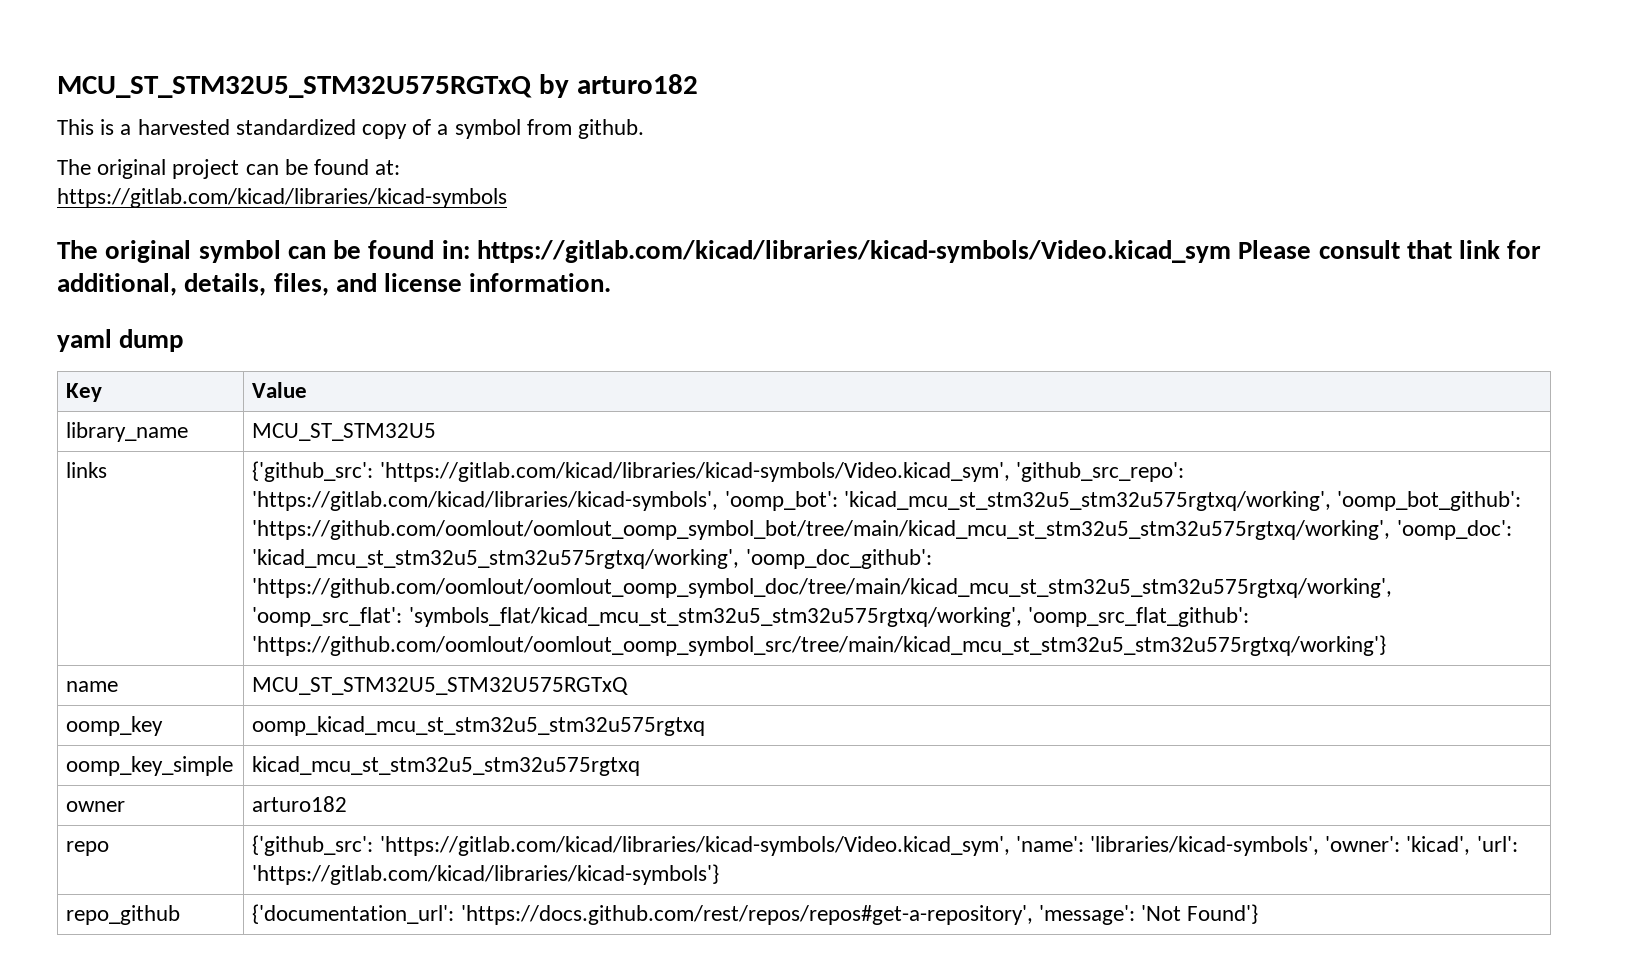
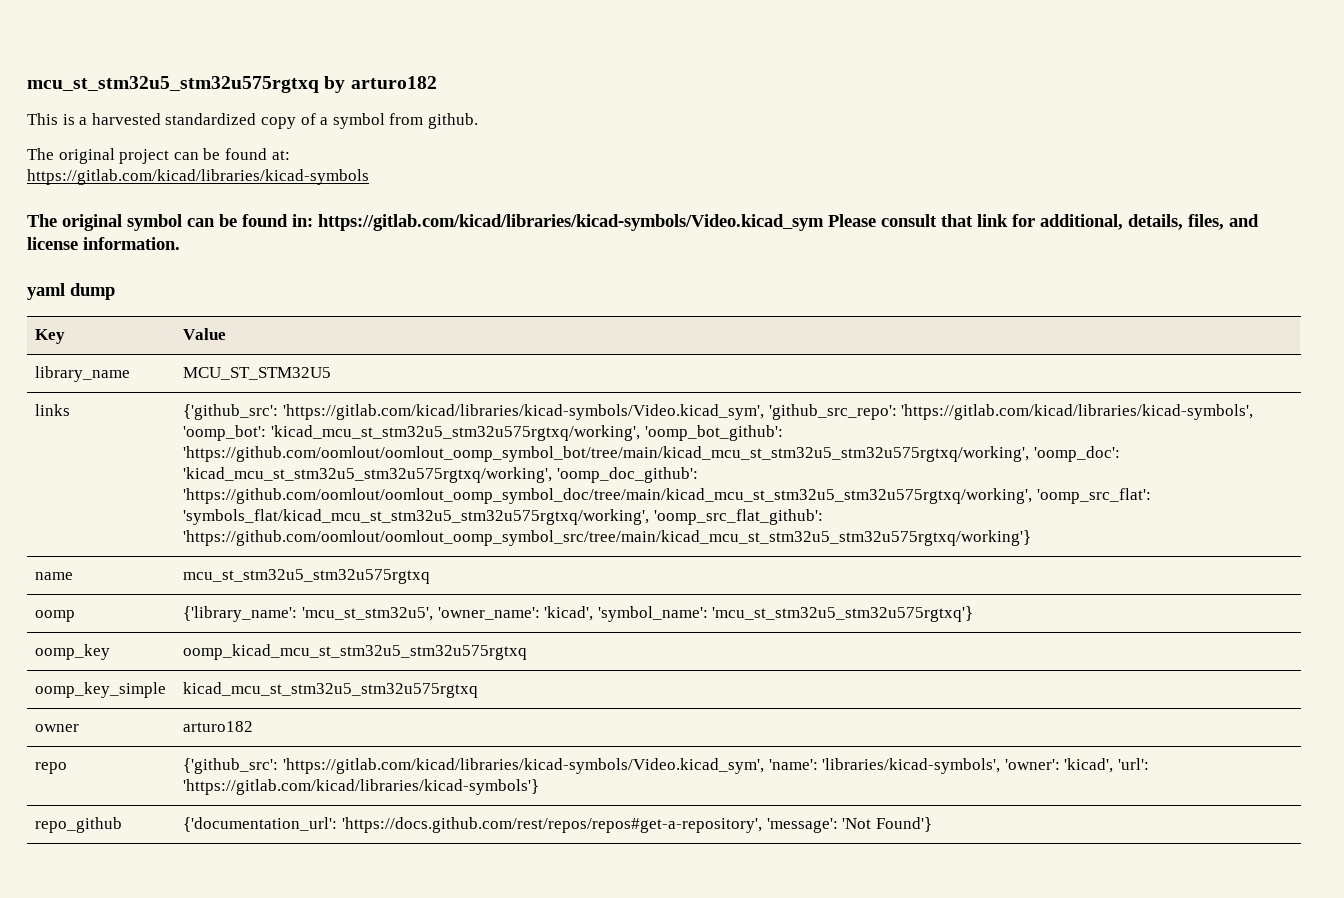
- MCU_ST_STM32U5_STM32U575RGTxQ by arturo182
+ mcu_st_stm32u5_stm32u575rgtxq by arturo182
- name | MCU_ST_STM32U5_STM32U575RGTxQ
+ name | mcu_st_stm32u5_stm32u575rgtxq
+ oomp | {'library_name': 'mcu_st_stm32u5', 'owner_name': 'kicad', 'symbol_name': 'mcu_st_stm32u5_stm32u575rgtxq'}

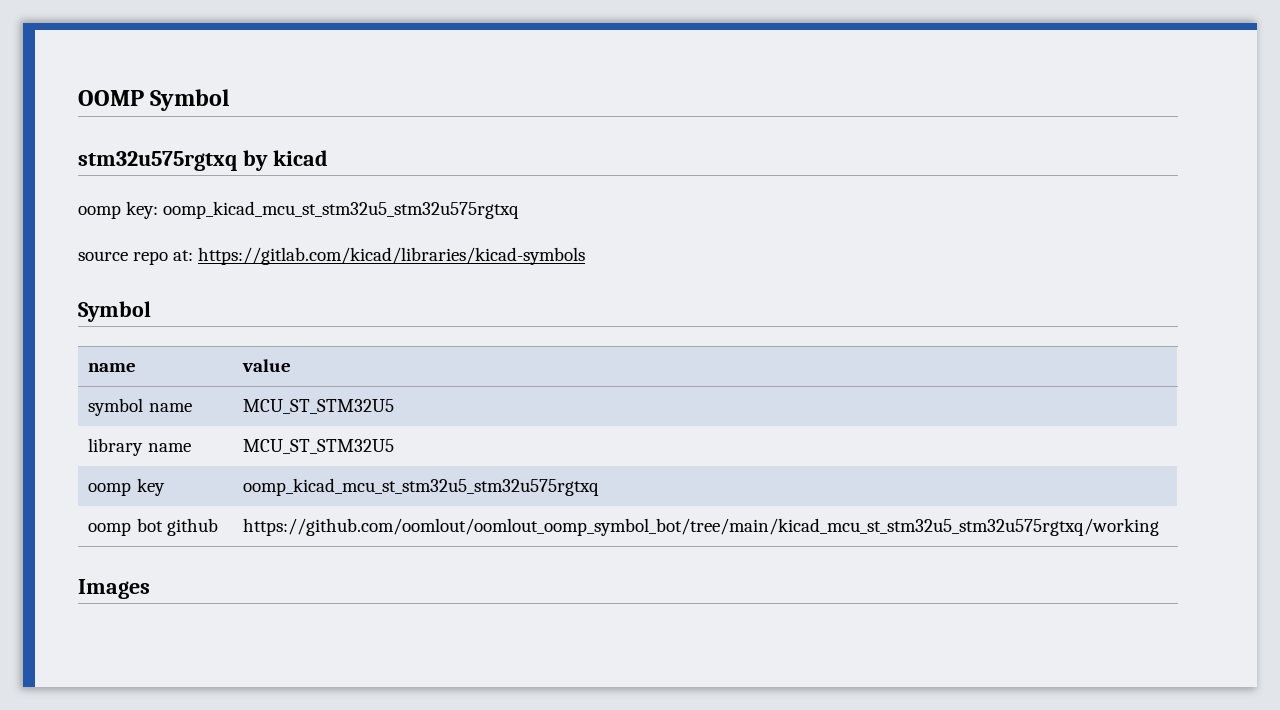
- mcu_st_stm32u5_stm32u575rgtxq by arturo182
- This is a harvested standardized copy of a symbol from github.
- The original project can be found at:
- https://gitlab.com/kicad/libraries/kicad-symbols
- The original symbol can be found in: https://gitlab.com/kicad/libraries/kicad-symbols/Video.kicad_sym Please consult that link for additional, details, files, and license information.
- yaml dump
- Key | Value
- library_name | MCU_ST_STM32U5
- links | {'github_src': 'https://gitlab.com/kicad/libraries/kicad-symbols/Video.kicad_sym', 'github_src_repo': 'https://gitlab.com/kicad/libraries/kicad-symbols', 'oomp_bot': 'kicad_mcu_st_stm32u5_stm32u575rgtxq/working', 'oomp_bot_github': 'https://github.com/oomlout/oomlout_oomp_symbol_bot/tree/main/kicad_mcu_st_stm32u5_stm32u575rgtxq/working', 'oomp_doc': 'kicad_mcu_st_stm32u5_stm32u575rgtxq/working', 'oomp_doc_github': 'https://github.com/oomlout/oomlout_oomp_symbol_doc/tree/main/kicad_mcu_st_stm32u5_stm32u575rgtxq/working', 'oomp_src_flat': 'symbols_flat/kicad_mcu_st_stm32u5_stm32u575rgtxq/working', 'oomp_src_flat_github': 'https://github.com/oomlout/oomlout_oomp_symbol_src/tree/main/kicad_mcu_st_stm32u5_stm32u575rgtxq/working'}
- name | mcu_st_stm32u5_stm32u575rgtxq
- oomp | {'library_name': 'mcu_st_stm32u5', 'owner_name': 'kicad', 'symbol_name': 'mcu_st_stm32u5_stm32u575rgtxq'}
- oomp_key | oomp_kicad_mcu_st_stm32u5_stm32u575rgtxq
- oomp_key_simple | kicad_mcu_st_stm32u5_stm32u575rgtxq
- owner | arturo182
- repo | {'github_src': 'https://gitlab.com/kicad/libraries/kicad-symbols/Video.kicad_sym', 'name': 'libraries/kicad-symbols', 'owner': 'kicad', 'url': 'https://gitlab.com/kicad/libraries/kicad-symbols'}
- repo_github | {'documentation_url': 'https://docs.github.com/rest/repos/repos#get-a-repository', 'message': 'Not Found'}
+ OOMP Symbol
+ stm32u575rgtxq by kicad
+ oomp key: oomp_kicad_mcu_st_stm32u5_stm32u575rgtxq
+ source repo at: https://gitlab.com/kicad/libraries/kicad-symbols
+ Symbol
+ name | value
+ symbol name | MCU_ST_STM32U5
+ library name | MCU_ST_STM32U5
+ oomp key | oomp_kicad_mcu_st_stm32u5_stm32u575rgtxq
+ oomp bot github | https://github.com/oomlout/oomlout_oomp_symbol_bot/tree/main/kicad_mcu_st_stm32u5_stm32u575rgtxq/working
+ Images

